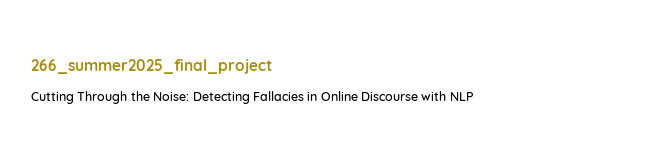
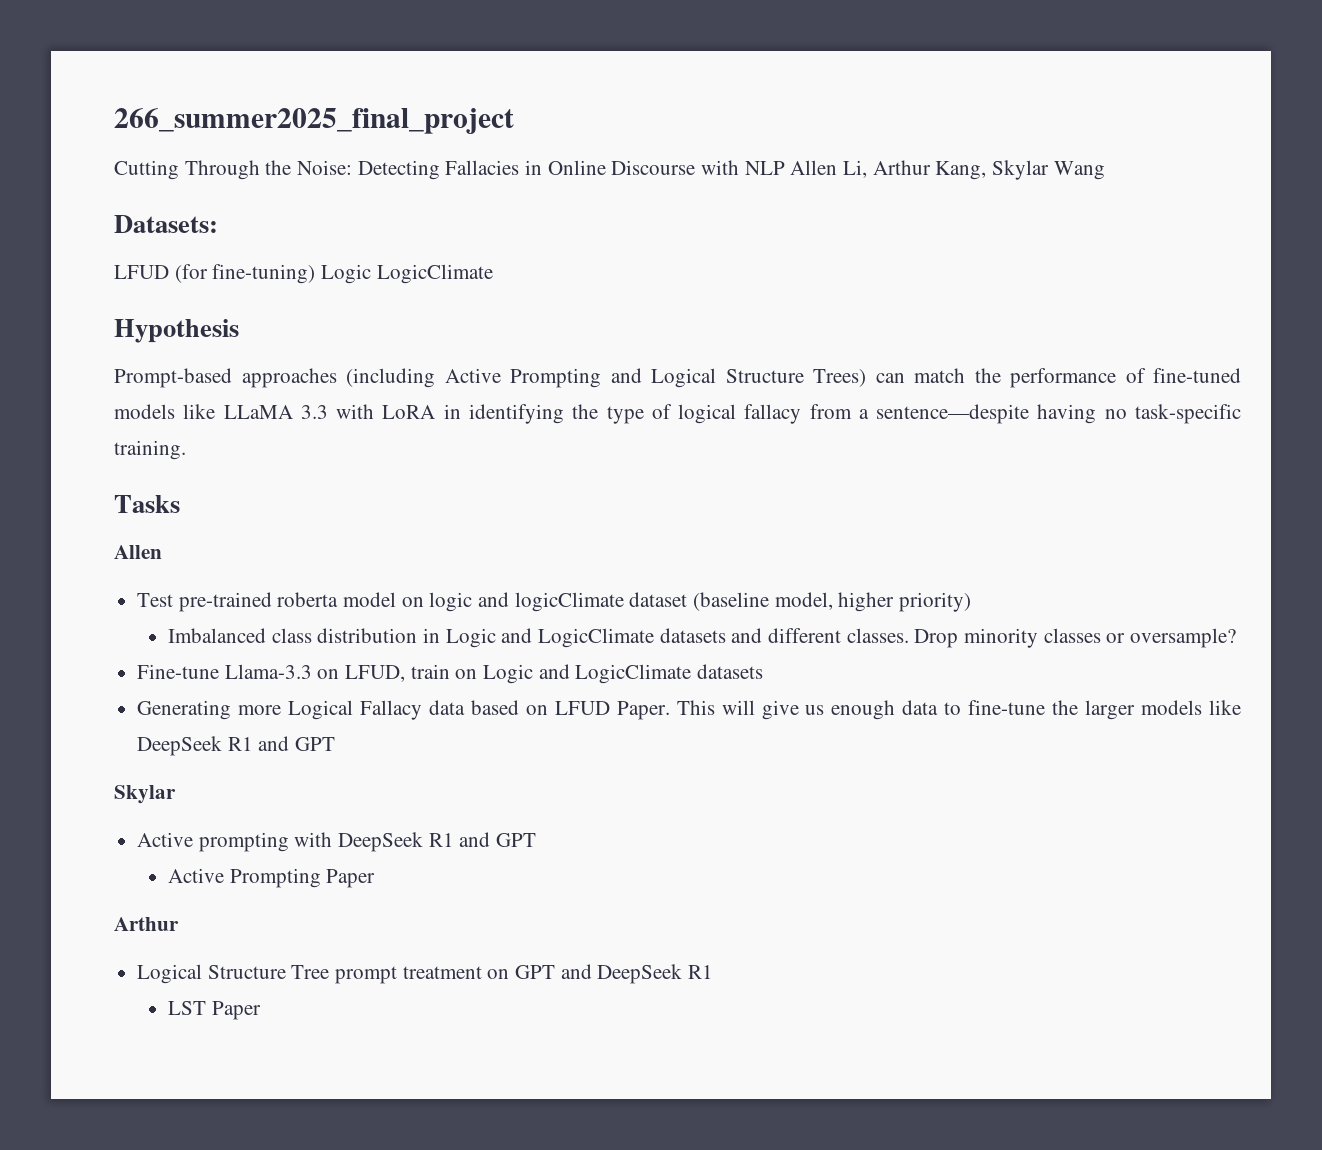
- Cutting Through the Noise: Detecting Fallacies in Online Discourse with NLP
+ Cutting Through the Noise: Detecting Fallacies in Online Discourse with NLP Allen Li, Arthur Kang, Skylar Wang
+ Datasets:
+ LFUD (for fine-tuning) Logic LogicClimate
+ Hypothesis
+ Prompt-based approaches (including Active Prompting and Logical Structure Trees) can match the performance of fine-tuned models like LLaMA 3.3 with LoRA in identifying the type of logical fallacy from a sentence—despite having no task-specific training.
+ Tasks
+ Allen
+ Test pre-trained roberta model on logic and logicClimate dataset (baseline model, higher priority)
+ Imbalanced class distribution in Logic and LogicClimate datasets and different classes. Drop minority classes or oversample?
+ Fine-tune Llama-3.3 on LFUD, train on Logic and LogicClimate datasets
+ Generating more Logical Fallacy data based on LFUD Paper. This will give us enough data to fine-tune the larger models like DeepSeek R1 and GPT
+ Skylar
+ Active prompting with DeepSeek R1 and GPT
+ Active Prompting Paper
+ Arthur
+ Logical Structure Tree prompt treatment on GPT and DeepSeek R1
+ LST Paper

